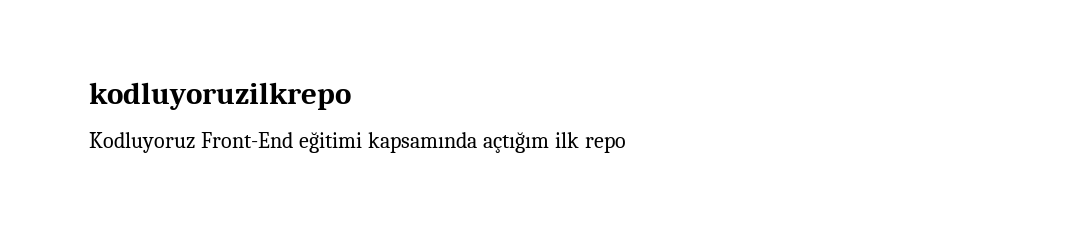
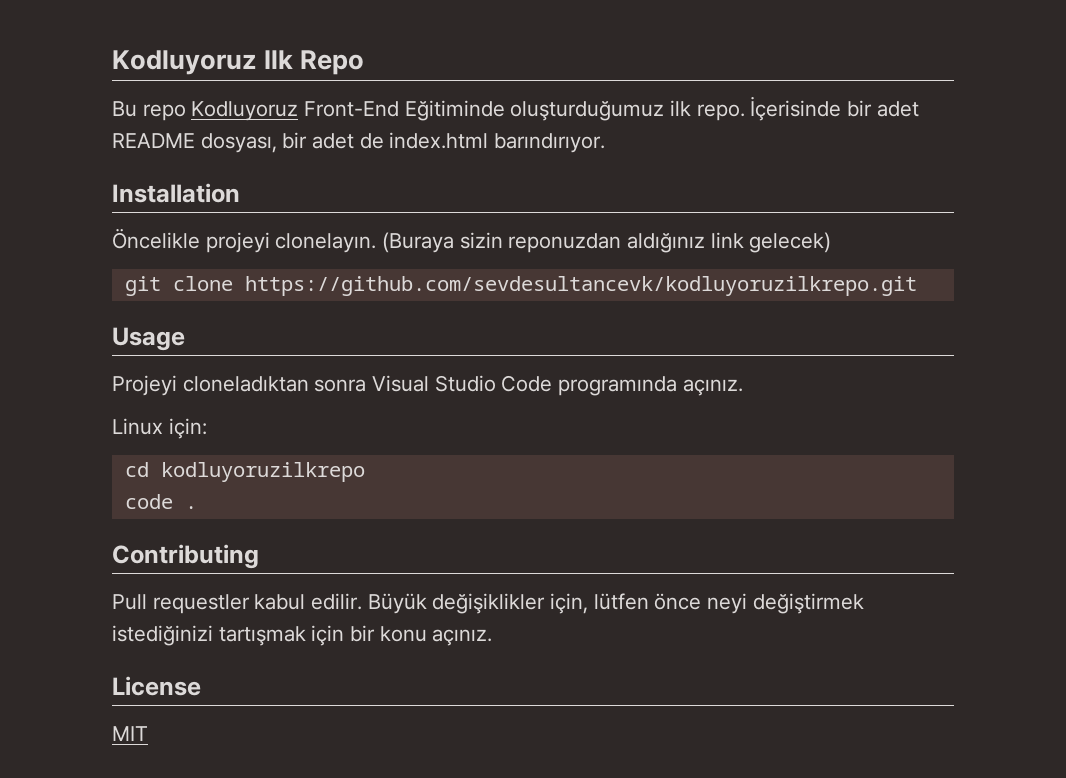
- kodluyoruzilkrepo
- Kodluyoruz Front-End eğitimi kapsamında açtığım ilk repo
+ Kodluyoruz Ilk Repo
+ Bu repo Kodluyoruz Front-End Eğitiminde oluşturduğumuz ilk repo. İçerisinde bir adet README dosyası, bir adet de index.html barındırıyor.
+ Installation
+ Öncelikle projeyi clonelayın. (Buraya sizin reponuzdan aldığınız link gelecek)
+ git clone https://github.com/sevdesultancevk/kodluyoruzilkrepo.git
+ Usage
+ Projeyi cloneladıktan sonra Visual Studio Code programında açınız.
+ Linux için:
+ cd kodluyoruzilkrepo
+ code .
+ Contributing
+ Pull requestler kabul edilir. Büyük değişiklikler için, lütfen önce neyi değiştirmek istediğinizi tartışmak için bir konu açınız.
+ License
+ MIT

